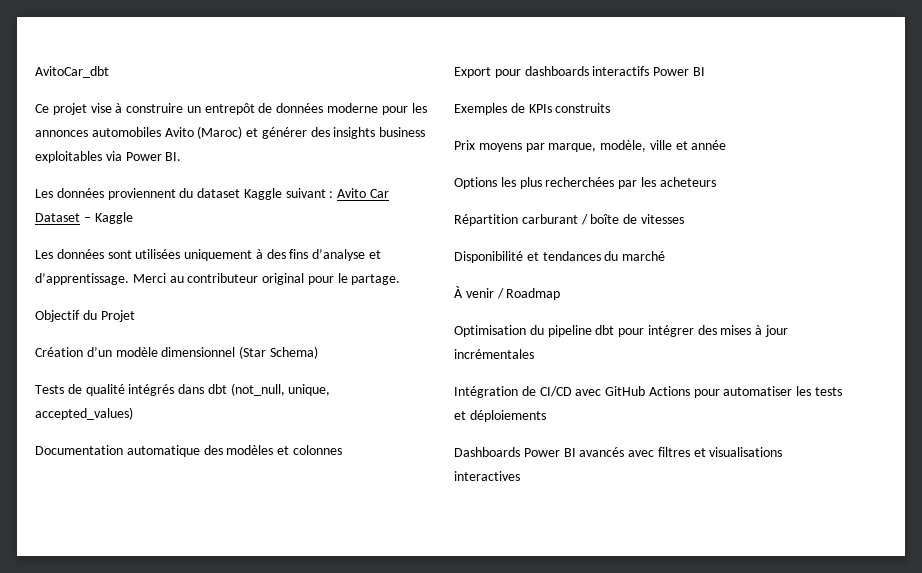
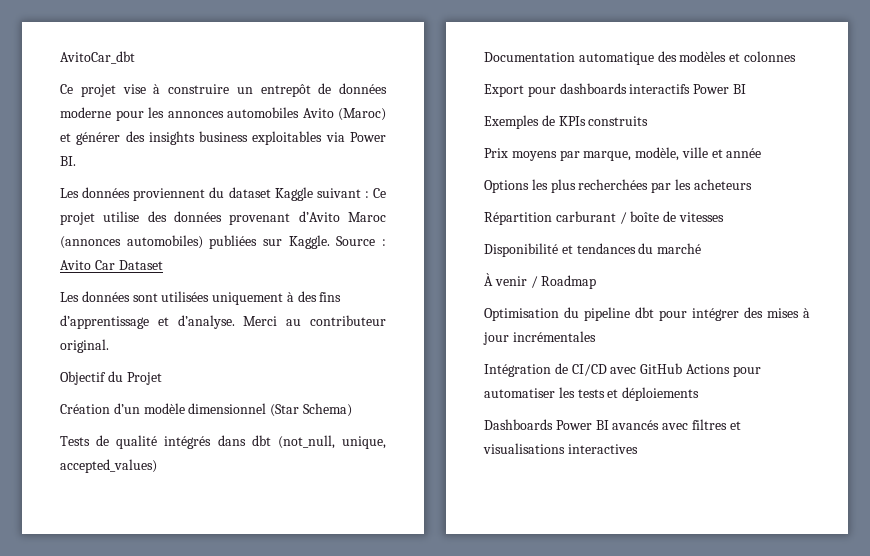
- Les données proviennent du dataset Kaggle suivant : Avito Car Dataset – Kaggle
+ Les données proviennent du dataset Kaggle suivant : Ce projet utilise des données provenant d’Avito Maroc (annonces automobiles) publiées sur Kaggle. Source : Avito Car Dataset
- Les données sont utilisées uniquement à des fins d’analyse et d’apprentissage. Merci au contributeur original pour le partage.
+ Les données sont utilisées uniquement à des fins d’apprentissage et d’analyse. Merci au contributeur original.

